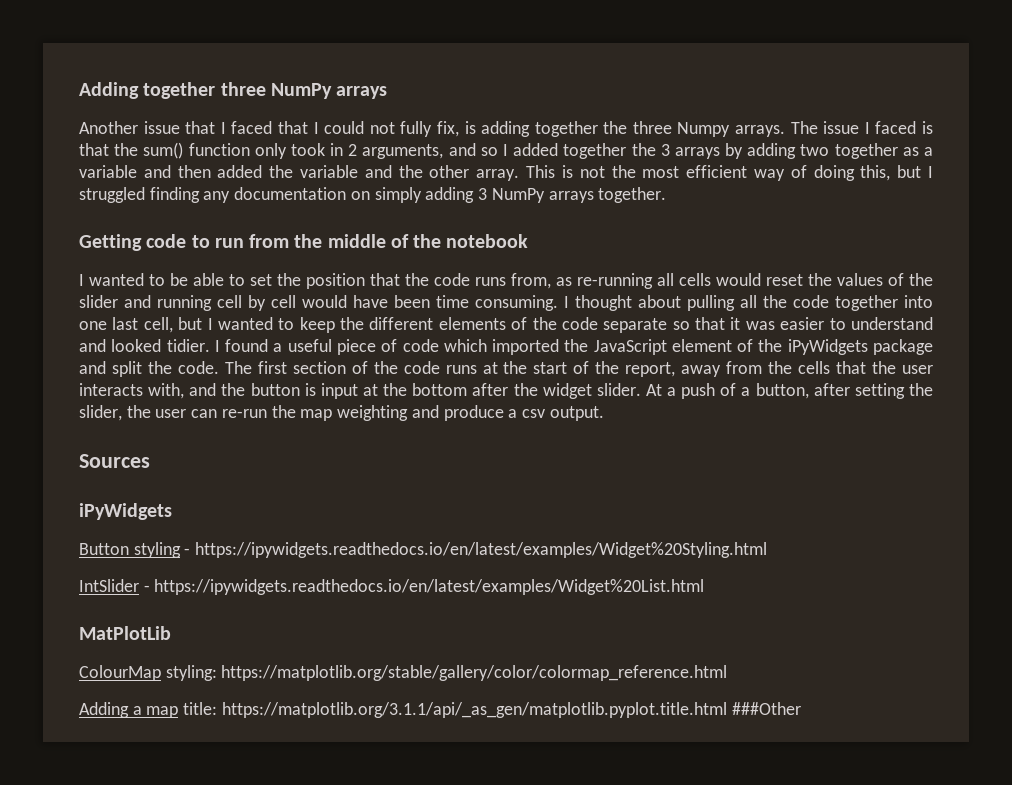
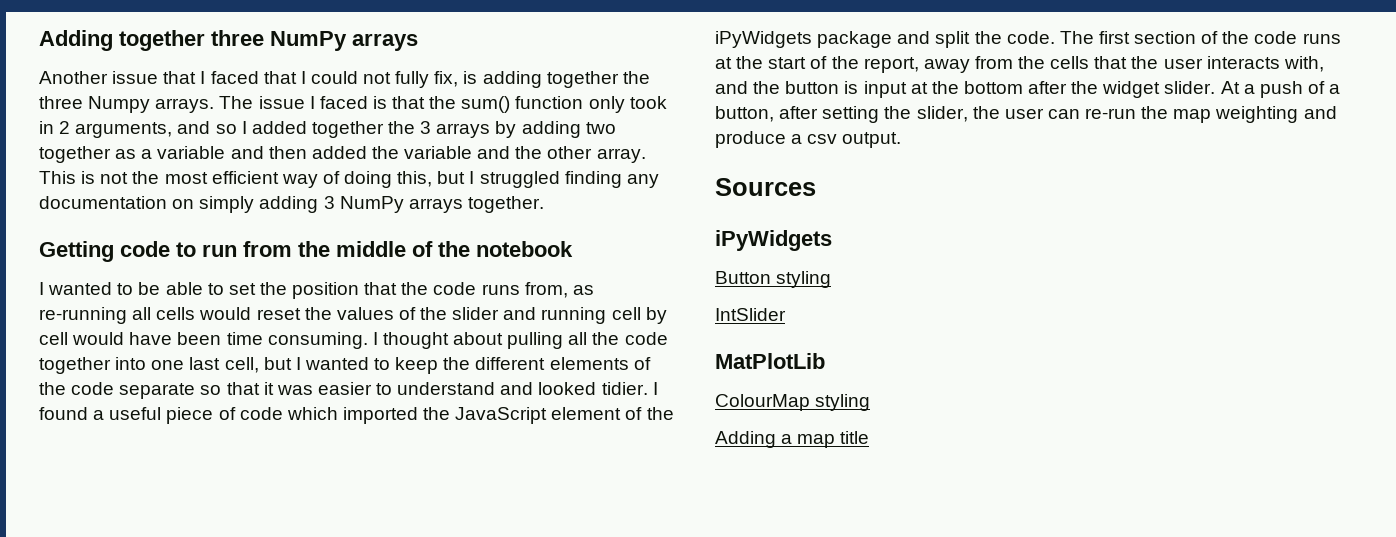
- Button styling - https://ipywidgets.readthedocs.io/en/latest/examples/Widget%20Styling.html
+ Button styling
- IntSlider - https://ipywidgets.readthedocs.io/en/latest/examples/Widget%20List.html
+ IntSlider
- ColourMap styling: https://matplotlib.org/stable/gallery/color/colormap_reference.html
+ ColourMap styling
- Adding a map title: https://matplotlib.org/3.1.1/api/_as_gen/matplotlib.pyplot.title.html ###Other
+ Adding a map title

